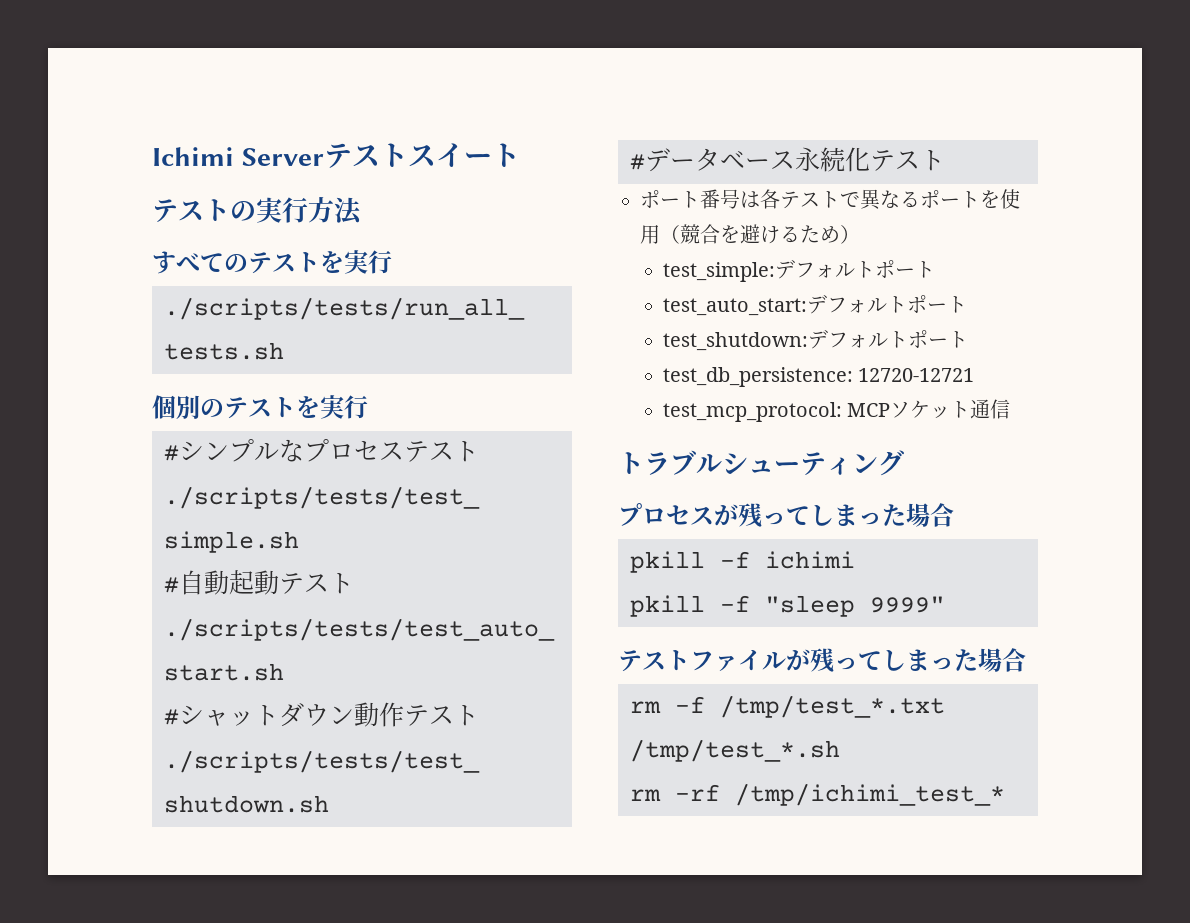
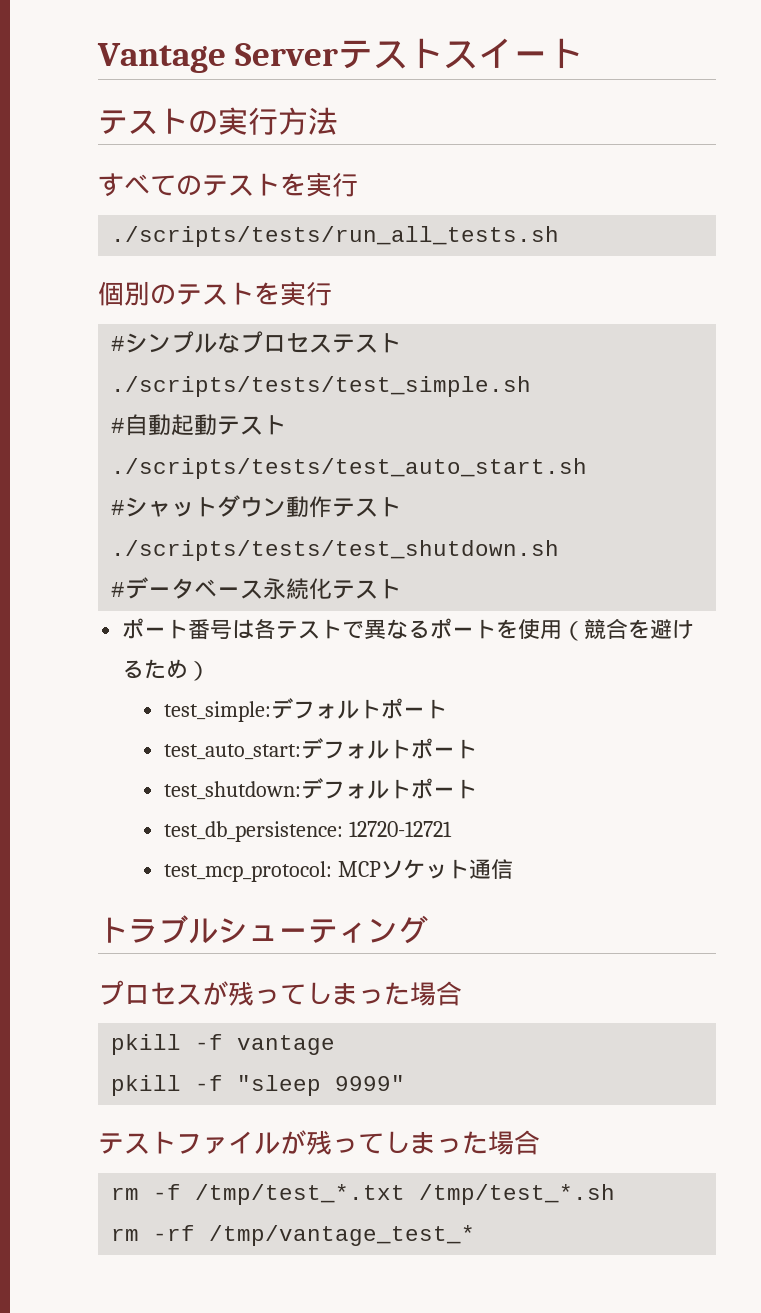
- Ichimi Serverテストスイート
+ Vantage Serverテストスイート
- pkill -f ichimi
+ pkill -f vantage
- rm -rf /tmp/ichimi_test_*
+ rm -rf /tmp/vantage_test_*

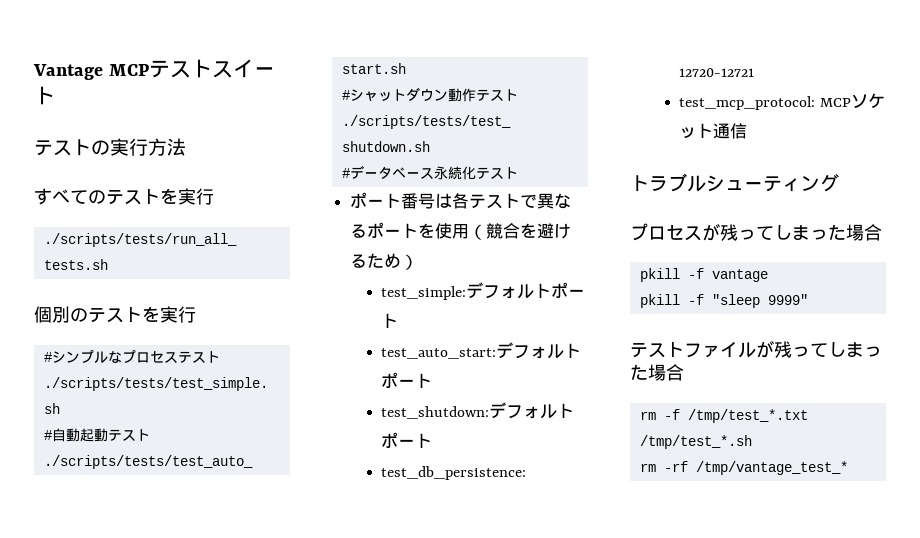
- Vantage Serverテストスイート
+ Vantage MCPテストスイート

